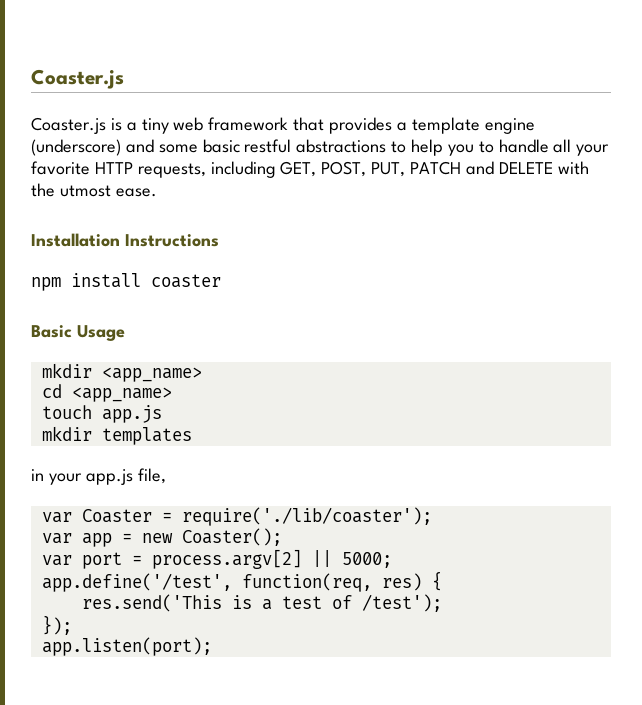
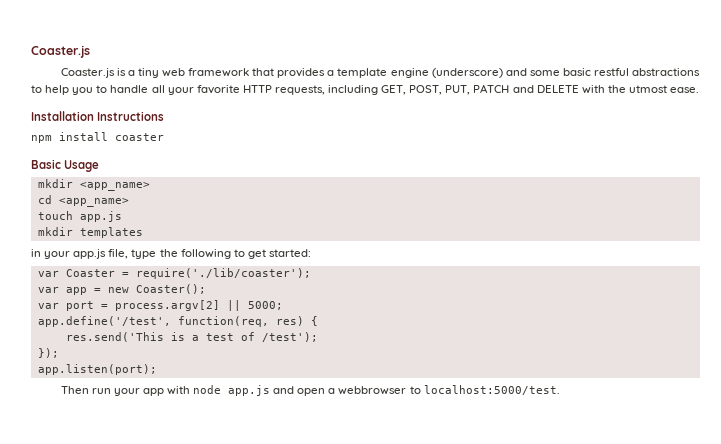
- in your app.js file,
+ in your app.js file, type the following to get started:
+ Then run your app with node app.js and open a webbrowser to localhost:5000/test.

